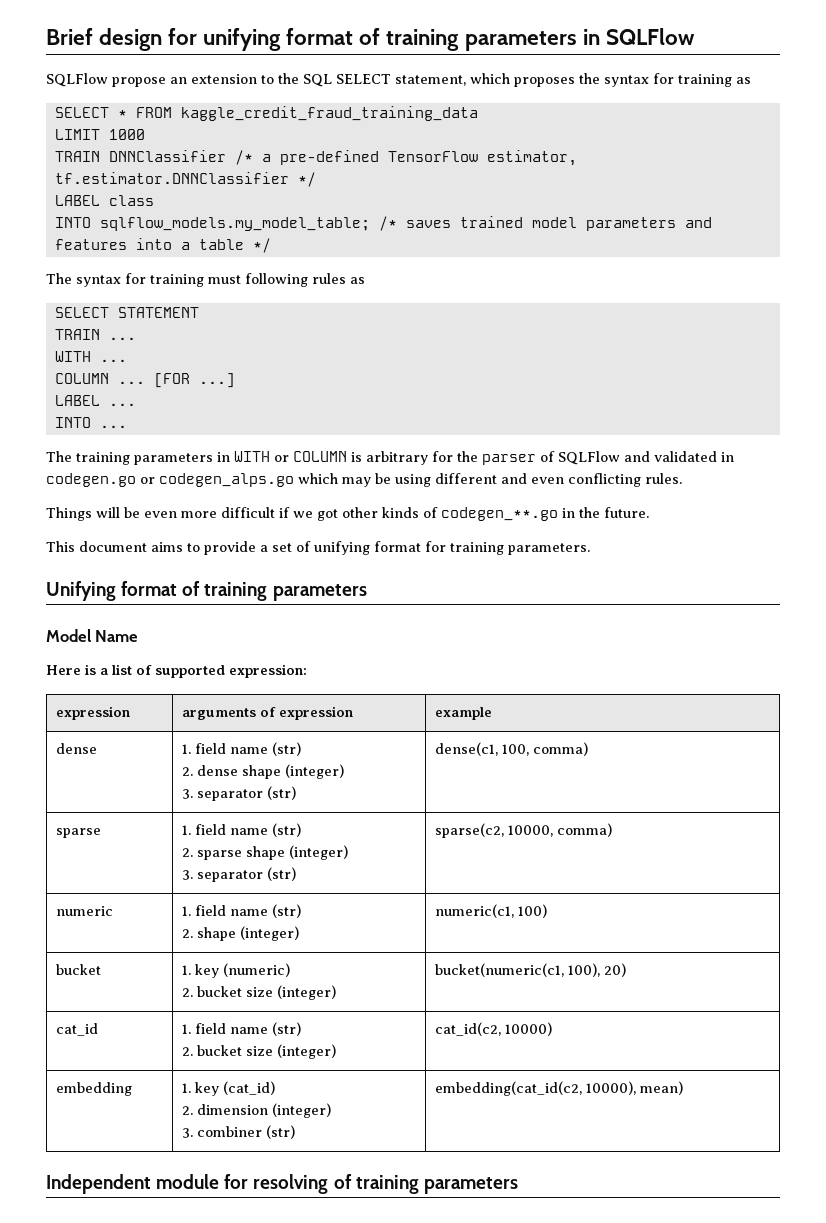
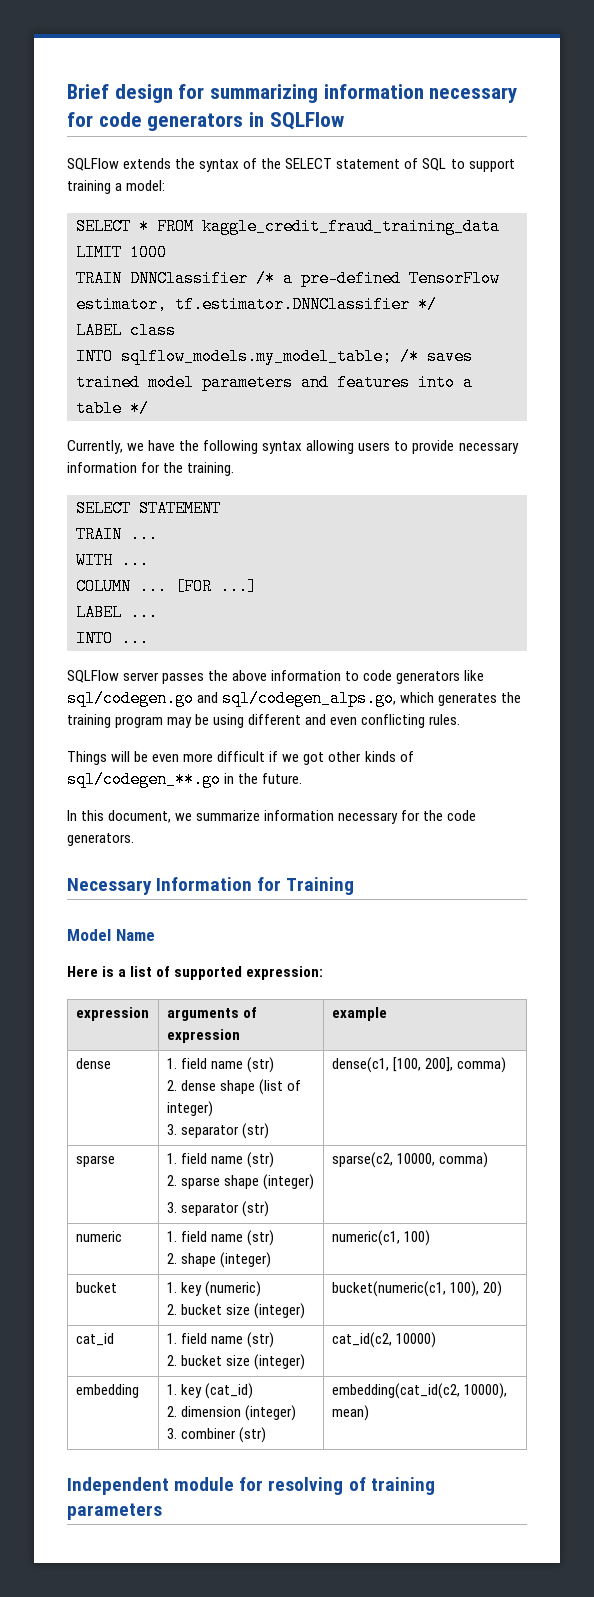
- Brief design for unifying format of training parameters in SQLFlow
- SQLFlow propose an extension to the SQL SELECT statement, which proposes the syntax for training as
+ Brief design for summarizing information necessary for code generators in SQLFlow
+ SQLFlow extends the syntax of the SELECT statement of SQL to support training a model:
- The syntax for training must following rules as
+ Currently, we have the following syntax allowing users to provide necessary information for the training.
- The training parameters in WITH or COLUMN is arbitrary for the parser of SQLFlow and validated in codegen.go or codegen_alps.go which may be using different and even conflicting rules.
+ SQLFlow server passes the above information to code generators like sql/codegen.go and sql/codegen_alps.go, which generates the training program may be using different and even conflicting rules.
- Things will be even more difficult if we got other kinds of codegen_**.go in the future.
+ Things will be even more difficult if we got other kinds of sql/codegen_**.go in the future.
- This document aims to provide a set of unifying format for training parameters.
- Unifying format of training parameters
+ In this document, we summarize information necessary for the code generators.
+ Necessary Information for Training
  dense | 1. field name (str)
- 2. dense shape (integer)
- 3. separator (str) | dense(c1, 100, comma)
+ 2. dense shape (list of integer)
+ 3. separator (str) | dense(c1, [100, 200], comma)

